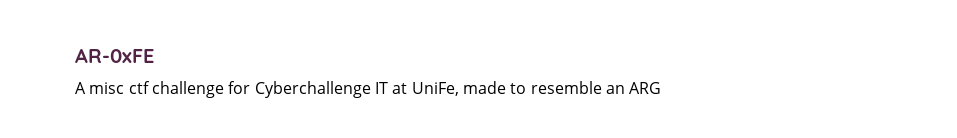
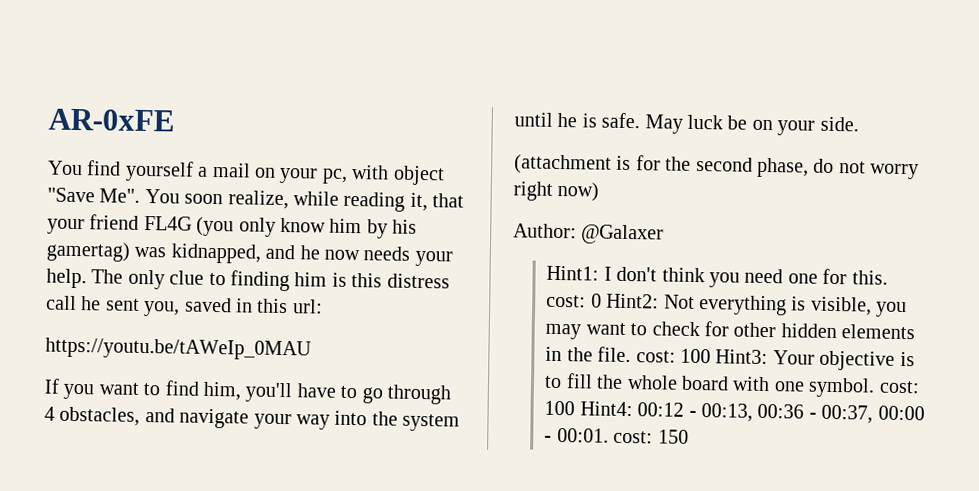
- A misc ctf challenge for Cyberchallenge IT at UniFe, made to resemble an ARG
+ You find yourself a mail on your pc, with object "Save Me". You soon realize, while reading it, that your friend FL4G (you only know him by his gamertag) was kidnapped, and he now needs your help. The only clue to finding him is this distress call he sent you, saved in this url:
+ https://youtu.be/tAWeIp_0MAU
+ If you want to find him, you'll have to go through 4 obstacles, and navigate your way into the system until he is safe. May luck be on your side.
+ (attachment is for the second phase, do not worry right now)
+ Author: @Galaxer
+ Hint1: I don't think you need one for this. cost: 0 Hint2: Not everything is visible, you may want to check for other hidden elements in the file. cost: 100 Hint3: Your objective is to fill the whole board with one symbol. cost: 100 Hint4: 00:12 - 00:13, 00:36 - 00:37, 00:00 - 00:01. cost: 150

